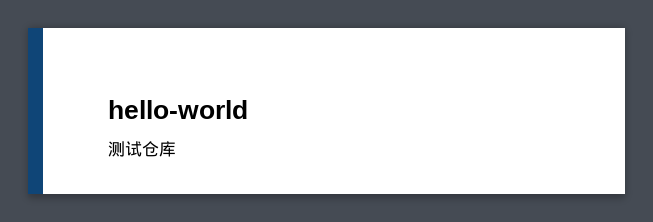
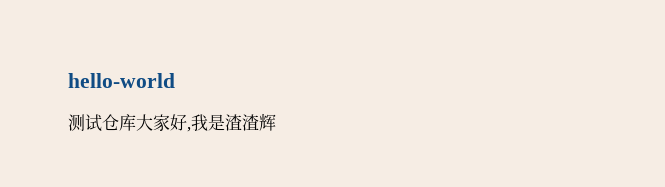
- 测试仓库
+ 测试仓库大家好,我是渣渣辉

